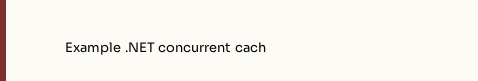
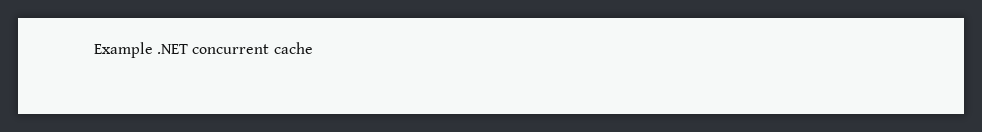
- Example .NET concurrent cach
+ Example .NET concurrent cache

